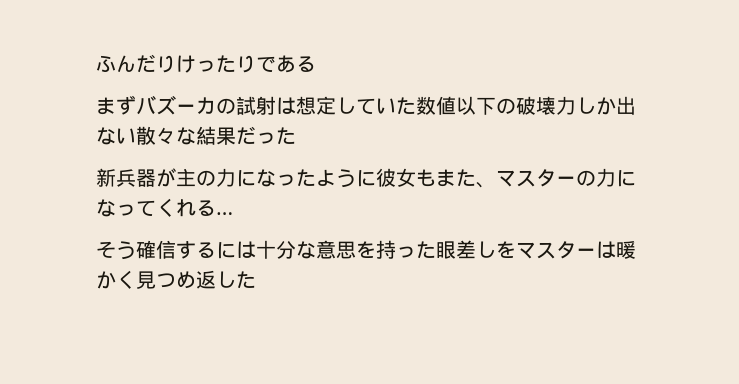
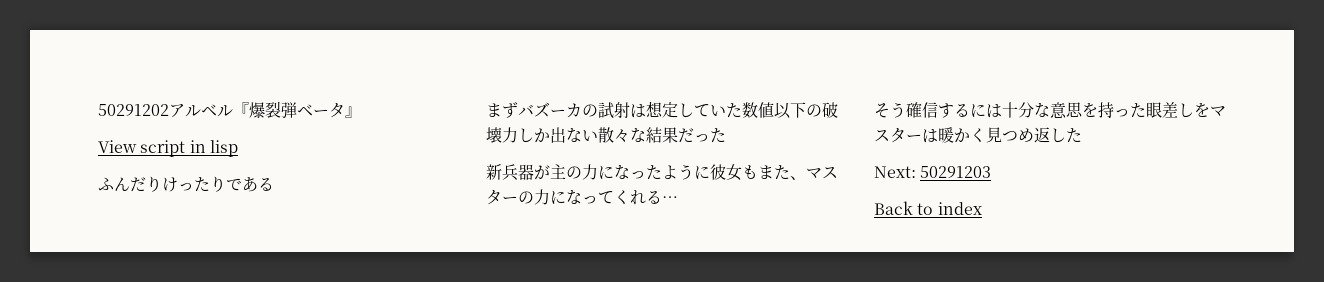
+ 50291202アルベル『爆裂弾ベータ』
+ View script in lisp
+ Next: 50291203
+ Back to index

